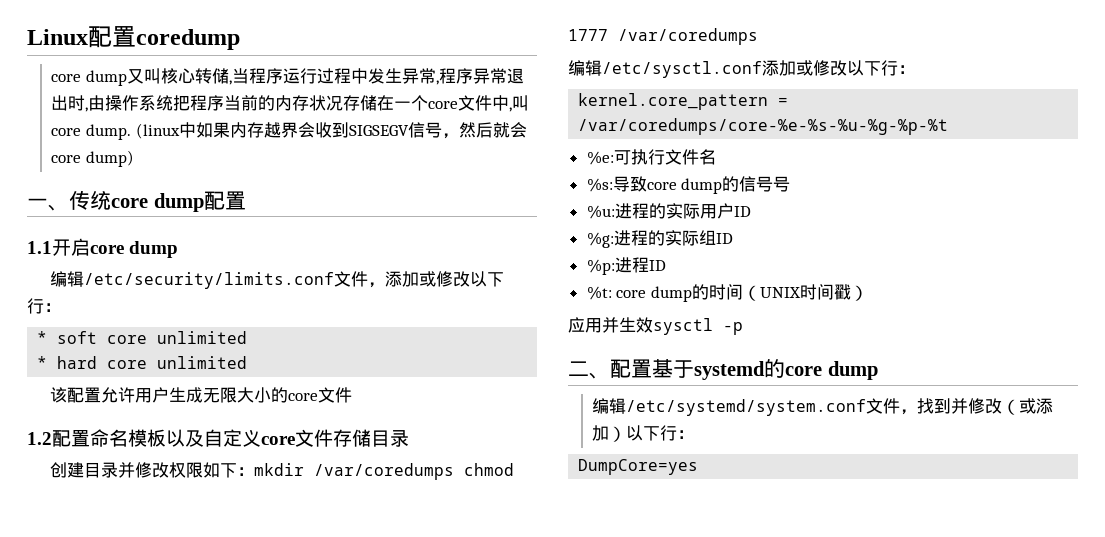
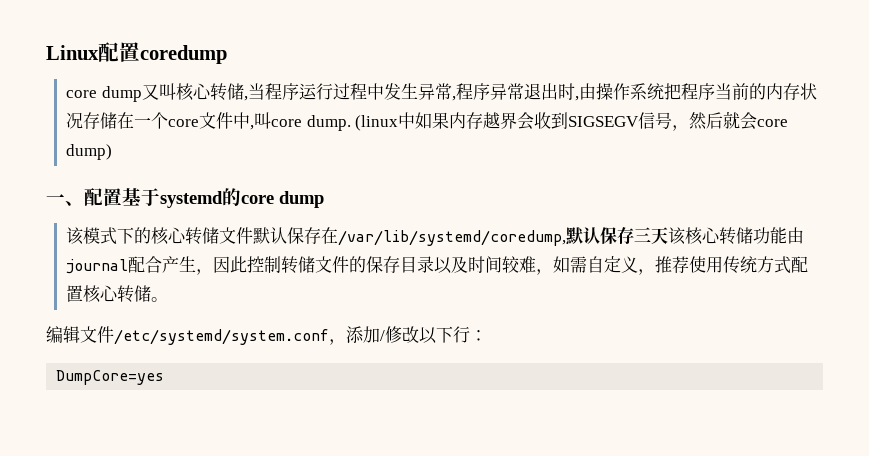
- 一、传统core dump配置
- 1.1开启core dump
- 编辑/etc/security/limits.conf文件，添加或修改以下行：
- * soft core unlimited
- * hard core unlimited
- 该配置允许用户生成无限大小的core文件
- 1.2配置命名模板以及自定义core文件存储目录
- 创建目录并修改权限如下：mkdir /var/coredumps chmod 1777 /var/coredumps
- 编辑/etc/sysctl.conf添加或修改以下行：
- kernel.core_pattern = /var/coredumps/core-%e-%s-%u-%g-%p-%t
- %e:可执行文件名
- %s:导致core dump的信号号
- %u:进程的实际用户ID
- %g:进程的实际组ID
- %p:进程ID
- %t: core dump的时间（UNIX时间戳）
- 应用并生效sysctl -p
- 二、配置基于systemd的core dump
+ 一、配置基于systemd的core dump
- 编辑/etc/systemd/system.conf文件，找到并修改（或添加）以下行：
+ 该模式下的核心转储文件默认保存在/var/lib/systemd/coredump,默认保存三天该核心转储功能由journal配合产生，因此控制转储文件的保存目录以及时间较难，如需自定义，推荐使用传统方式配置核心转储。
+ 编辑文件/etc/systemd/system.conf，添加/修改以下行：

